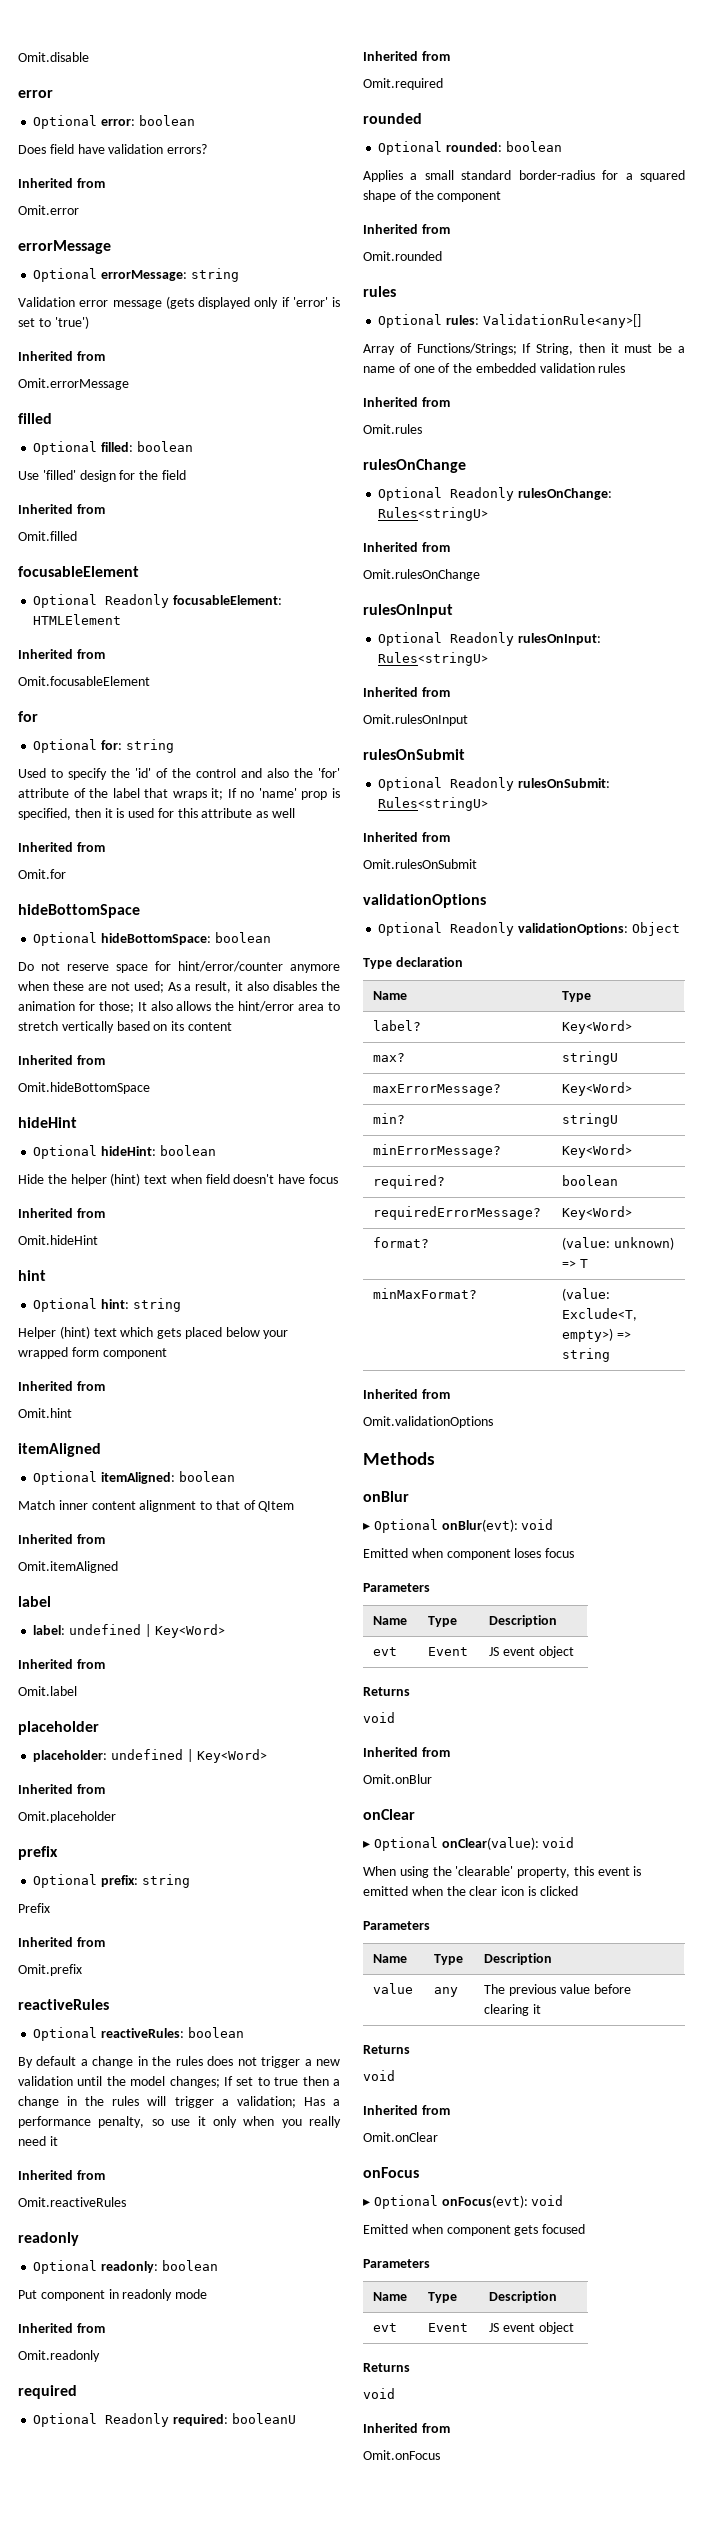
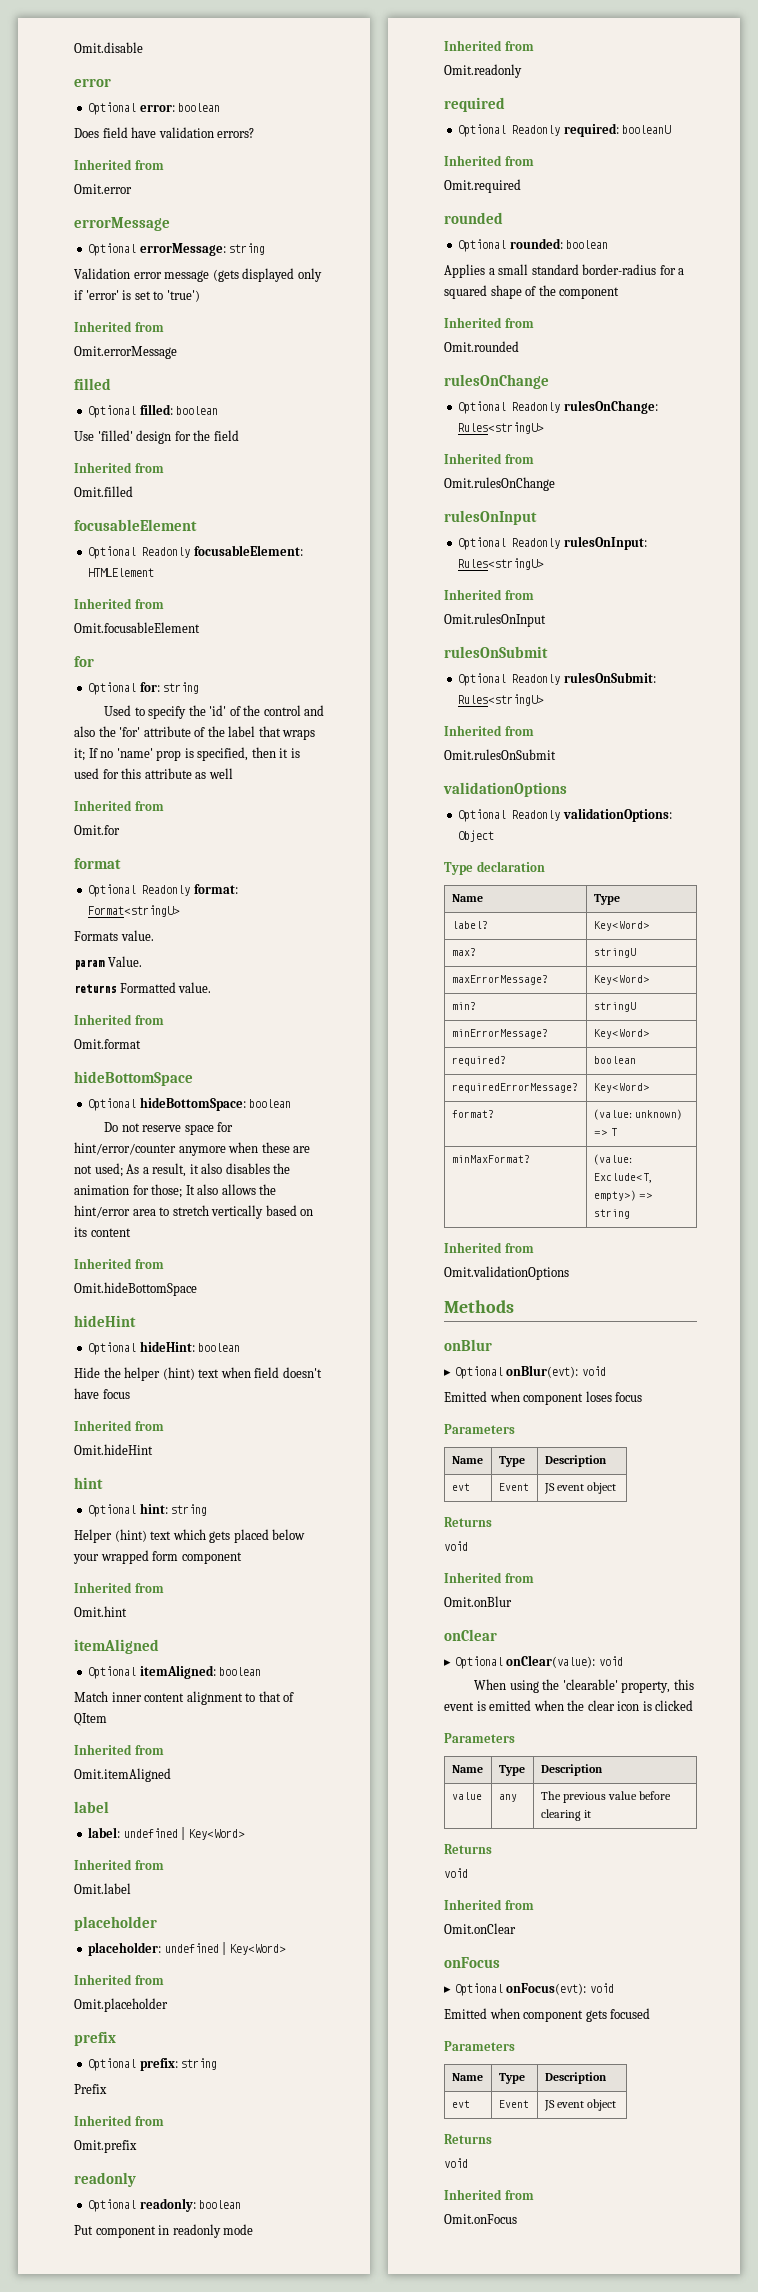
+ format
+ Optional Readonly format: Format<stringU>
+ Formats value.
+ param Value.
+ returns Formatted value.
+ Inherited from
+ Omit.format
- reactiveRules
- Optional reactiveRules: boolean
- By default a change in the rules does not trigger a new validation until the model changes; If set to true then a change in the rules will trigger a validation; Has a performance penalty, so use it only when you really need it
- Inherited from
- Omit.reactiveRules
  Omit.rounded
- rules
- Optional rules: ValidationRule<any>[]
- Array of Functions/Strings; If String, then it must be a name of one of the embedded validation rules
- Inherited from
- Omit.rules

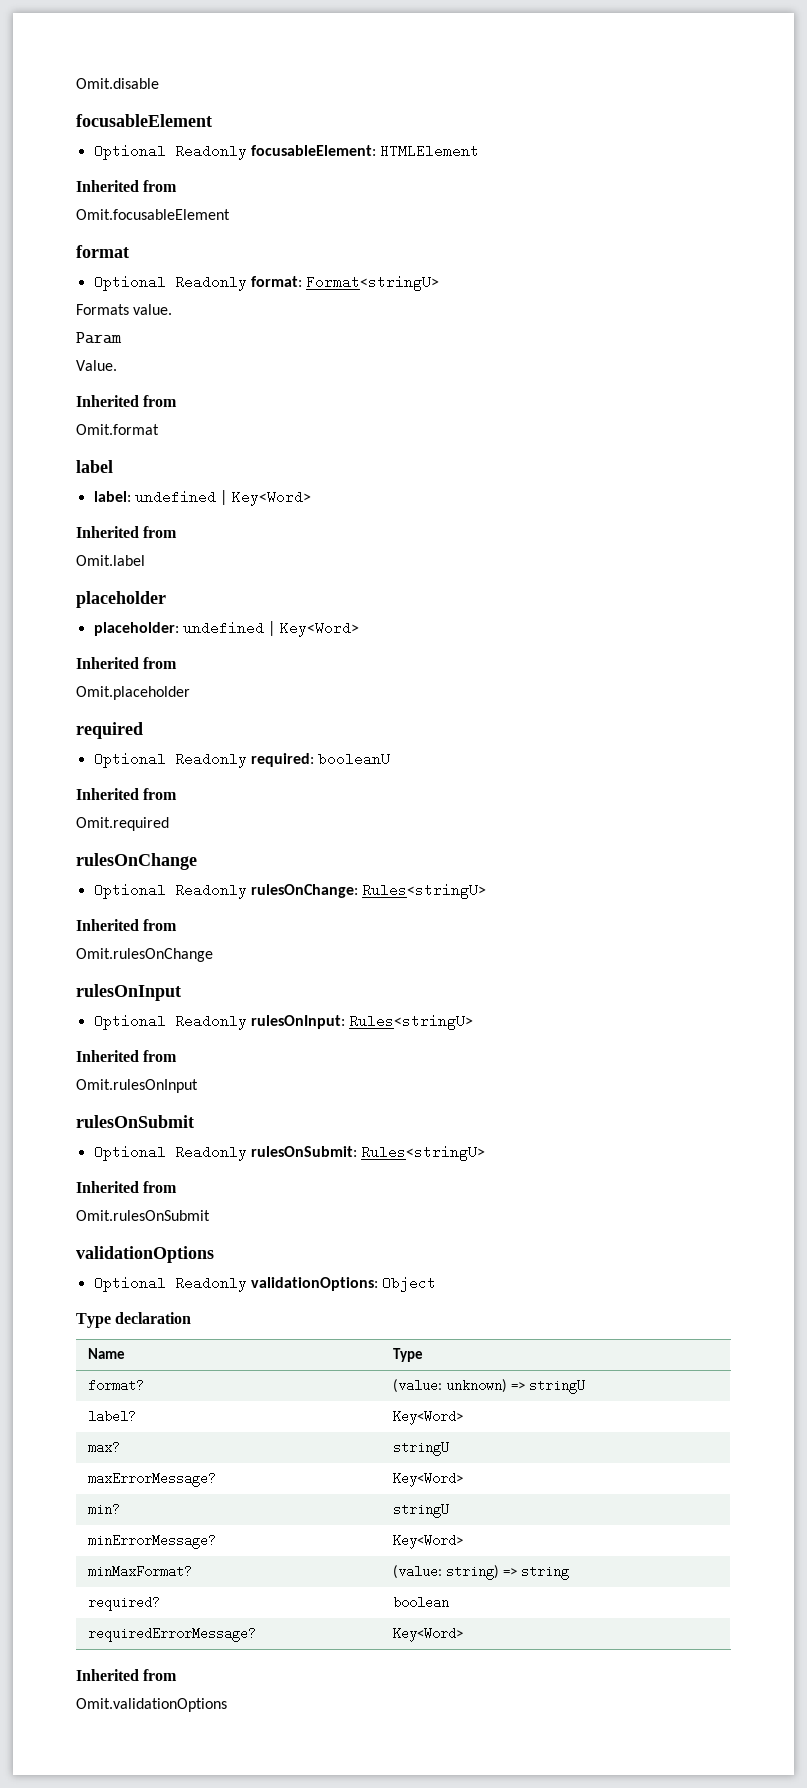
  Omit.disable
- error
- Optional error: boolean
- Does field have validation errors?
- Inherited from
- Omit.error
- errorMessage
- Optional errorMessage: string
- Validation error message (gets displayed only if 'error' is set to 'true')
- Inherited from
- Omit.errorMessage
- filled
- Optional filled: boolean
- Use 'filled' design for the field
- Inherited from
- Omit.filled
  Omit.focusableElement
- for
- Optional for: string
- Used to specify the 'id' of the control and also the 'for' attribute of the label that wraps it; If no 'name' prop is specified, then it is used for this attribute as well
- Inherited from
- Omit.for
- param Value.
+ Param
+ Value.
- returns Formatted value.
- hideBottomSpace
- Optional hideBottomSpace: boolean
- Do not reserve space for hint/error/counter anymore when these are not used; As a result, it also disables the animation for those; It also allows the hint/error area to stretch vertically based on its content
- Inherited from
- Omit.hideBottomSpace
- hideHint
- Optional hideHint: boolean
- Hide the helper (hint) text when field doesn't have focus
- Inherited from
- Omit.hideHint
- hint
- Optional hint: string
- Helper (hint) text which gets placed below your wrapped form component
- Inherited from
- Omit.hint
- itemAligned
- Optional itemAligned: boolean
- Match inner content alignment to that of QItem
- Inherited from
- Omit.itemAligned
- prefix
- Optional prefix: string
- Prefix
- Inherited from
- Omit.prefix
- readonly
- Optional readonly: boolean
- Put component in readonly mode
- Inherited from
- Omit.readonly
- rounded
- Optional rounded: boolean
- Applies a small standard border-radius for a squared shape of the component
- Inherited from
- Omit.rounded
+ format? | (value: unknown) => stringU
+ minMaxFormat? | (value: string) => string
  requiredErrorMessage? | Key<Word>
- format? | (value: unknown) => T
- minMaxFormat? | (value: Exclude<T, empty>) => string
  Inherited from
  Omit.validationOptions
- Methods
- onBlur
- ▸ Optional onBlur(evt): void
- Emitted when component loses focus
- Parameters
- Name | Type | Description
- evt | Event | JS event object
- Returns
- void
- Inherited from
- Omit.onBlur
- onClear
- ▸ Optional onClear(value): void
- When using the 'clearable' property, this event is emitted when the clear icon is clicked
- Parameters
- Name | Type | Description
- value | any | The previous value before clearing it
- Returns
- void
- Inherited from
- Omit.onClear
- onFocus
- ▸ Optional onFocus(evt): void
- Emitted when component gets focused
- Parameters
- Name | Type | Description
- evt | Event | JS event object
- Returns
- void
- Inherited from
- Omit.onFocus

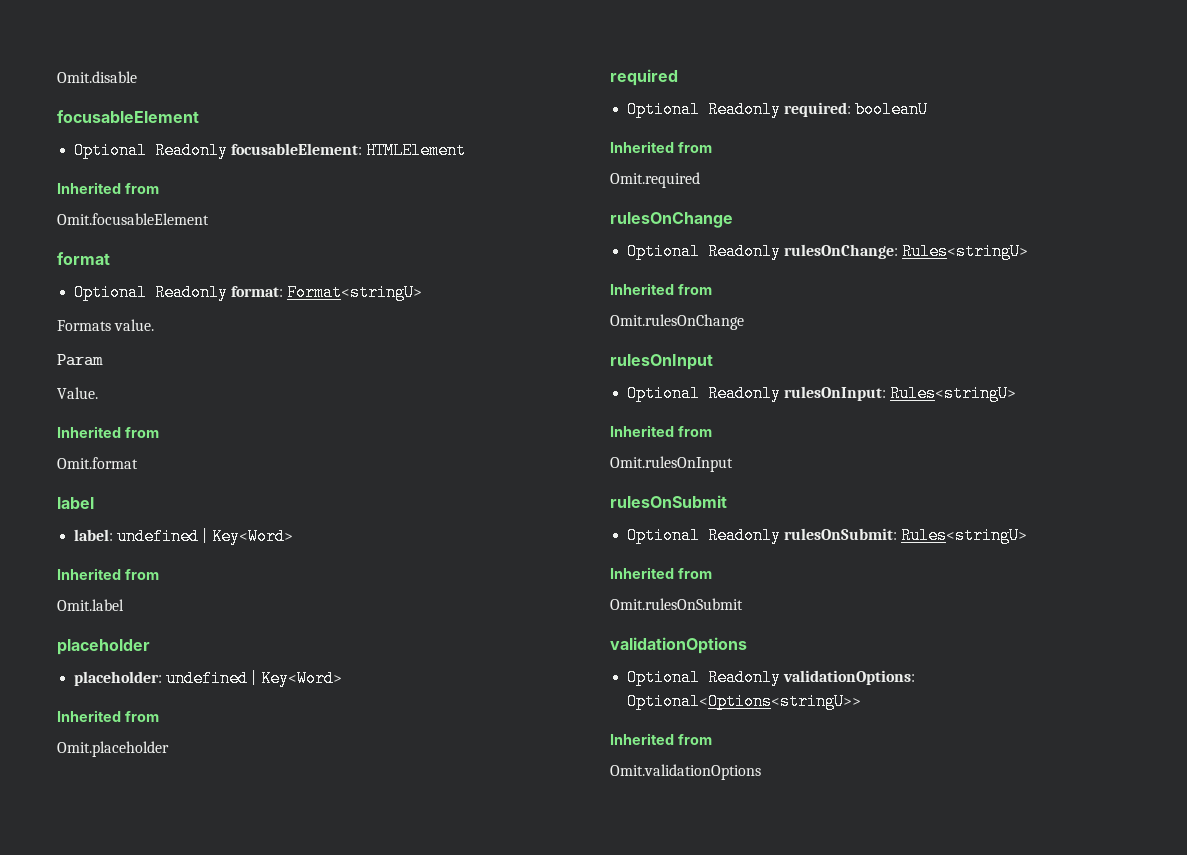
- Optional Readonly validationOptions: Object
- Type declaration
- Name | Type
- format? | (value: unknown) => stringU
- label? | Key<Word>
- max? | stringU
- maxErrorMessage? | Key<Word>
- min? | stringU
- minErrorMessage? | Key<Word>
- minMaxFormat? | (value: string) => string
- required? | boolean
- requiredErrorMessage? | Key<Word>
+ Optional Readonly validationOptions: Optional<Options<stringU>>

